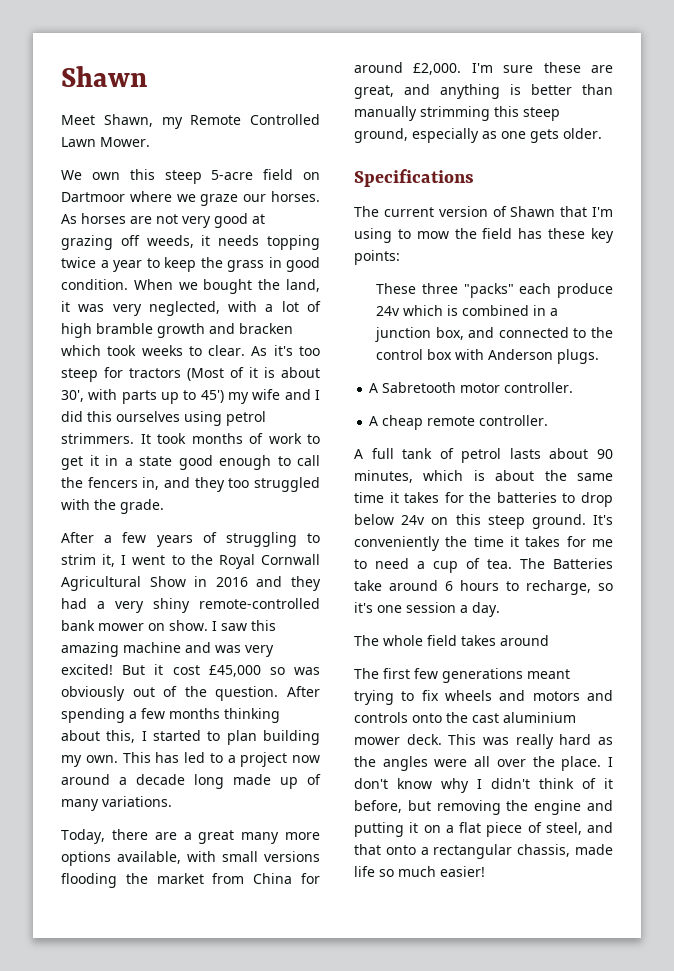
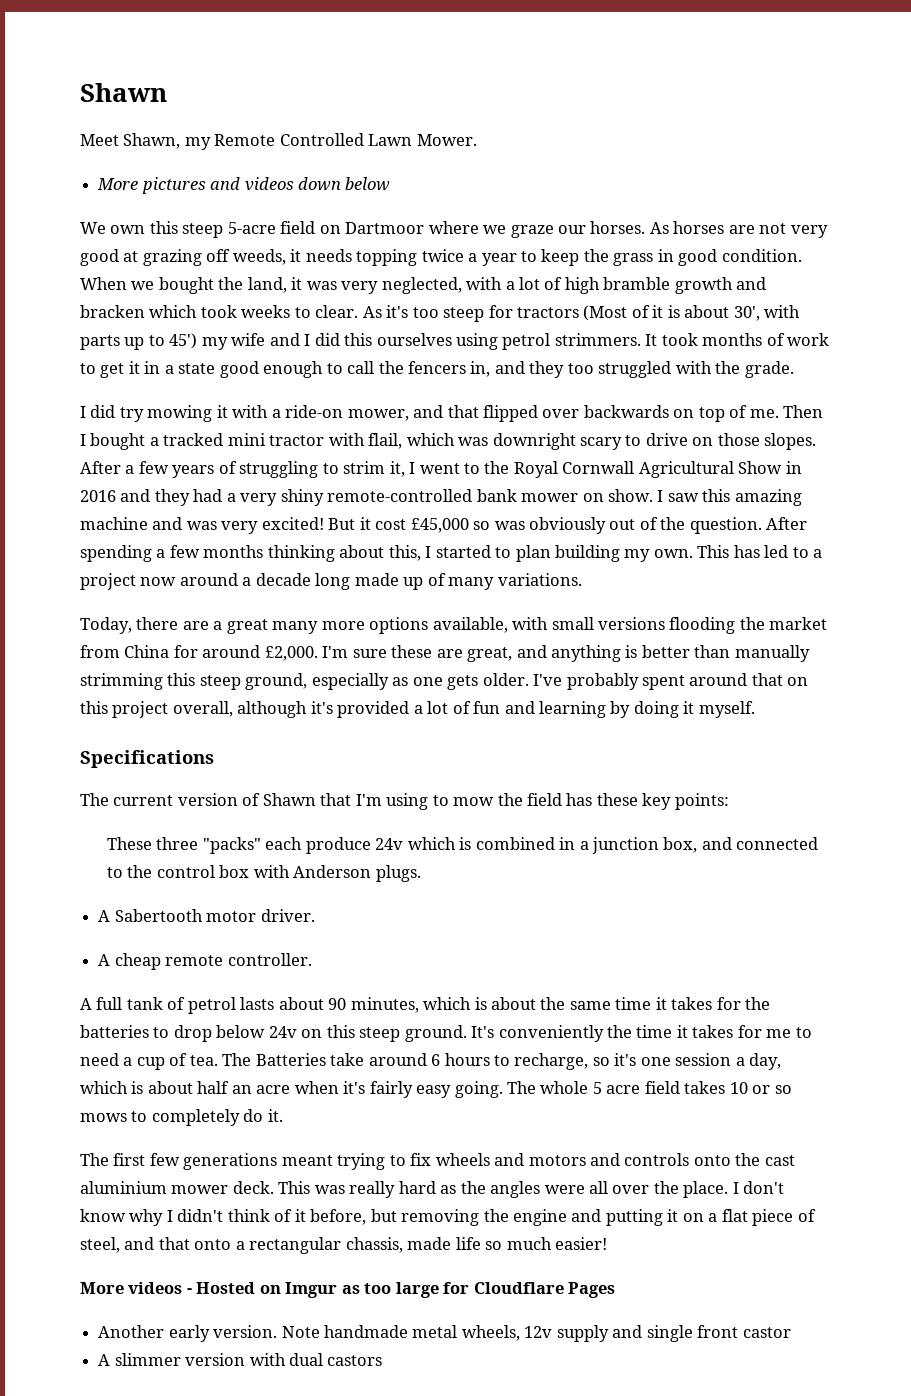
+ More pictures and videos down below
+ I did try mowing it with a ride-on mower, and that flipped over backwards on top of me. Then I bought a tracked mini tractor with flail, which was downright scary to drive on those slopes.
+ I've probably spent around that on this project overall, although it's provided a lot of fun and learning by doing it myself.
- A Sabretooth motor controller.
+ A Sabertooth motor driver.
- The Batteries take around 6 hours to recharge, so it's one session a day.
- The whole field takes around
+ The Batteries take around 6 hours to recharge, so it's one session a day, which is about half an acre when it's fairly easy going. The whole 5 acre field takes 10 or so mows to completely do it.
+ More videos - Hosted on Imgur as too large for Cloudflare Pages
+ Another early version. Note handmade metal wheels, 12v supply and single front castor
+ A slimmer version with dual castors

